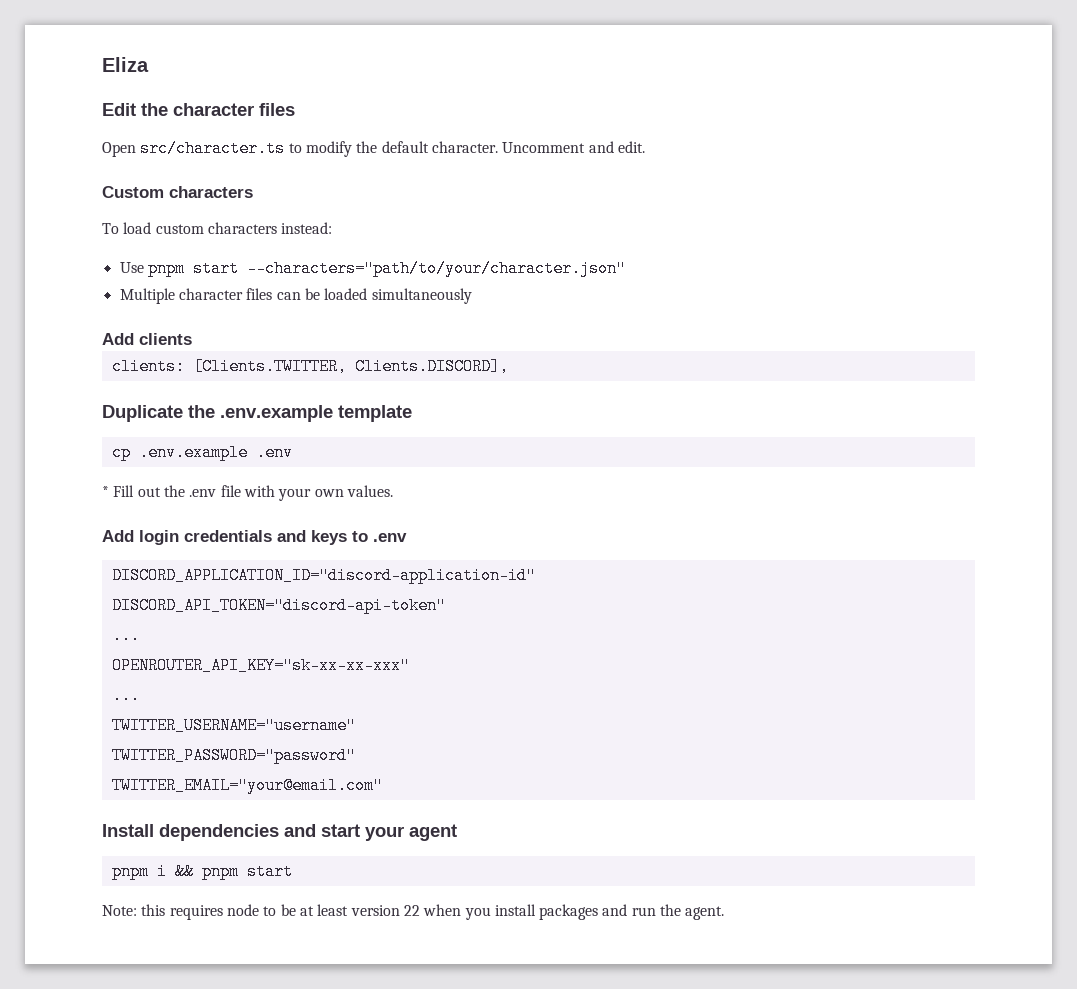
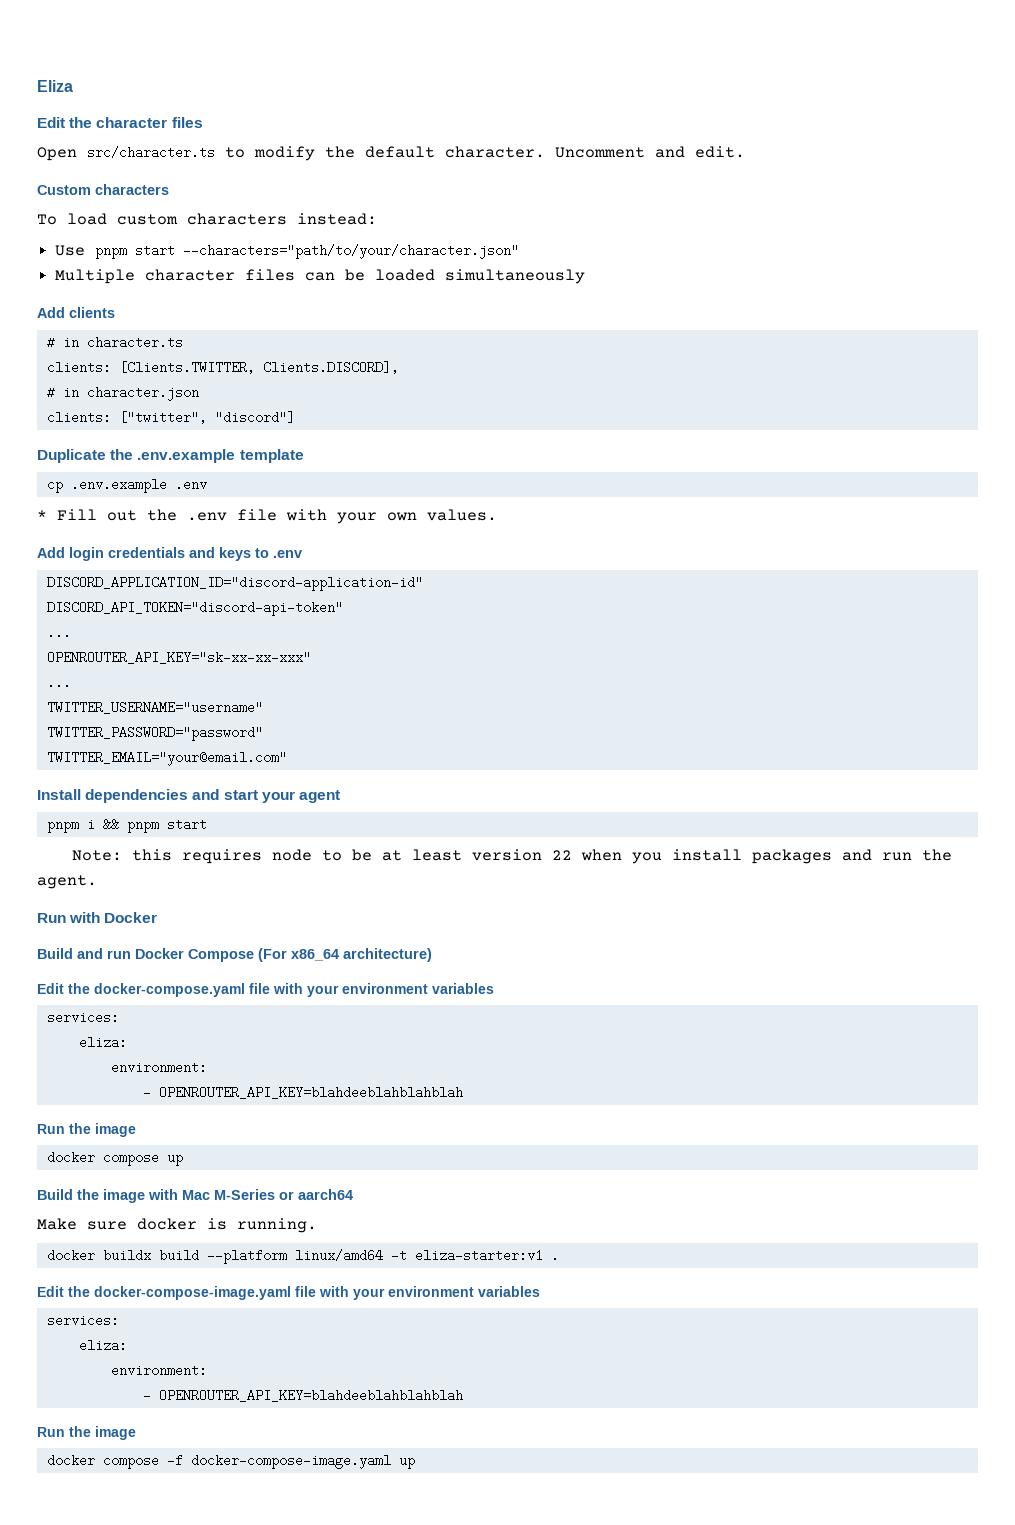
+ # in character.ts
+ # in character.json
+ clients: ["twitter", "discord"]
+ Run with Docker
+ Build and run Docker Compose (For x86_64 architecture)
+ Edit the docker-compose.yaml file with your environment variables
+ services:
+ eliza:
+ environment:
+ - OPENROUTER_API_KEY=blahdeeblahblahblah
+ Run the image
+ docker compose up
+ Build the image with Mac M-Series or aarch64
+ Make sure docker is running.
+ docker buildx build --platform linux/amd64 -t eliza-starter:v1 .
+ Edit the docker-compose-image.yaml file with your environment variables
+ services:
+ eliza:
+ environment:
+ - OPENROUTER_API_KEY=blahdeeblahblahblah
+ Run the image
+ docker compose -f docker-compose-image.yaml up

